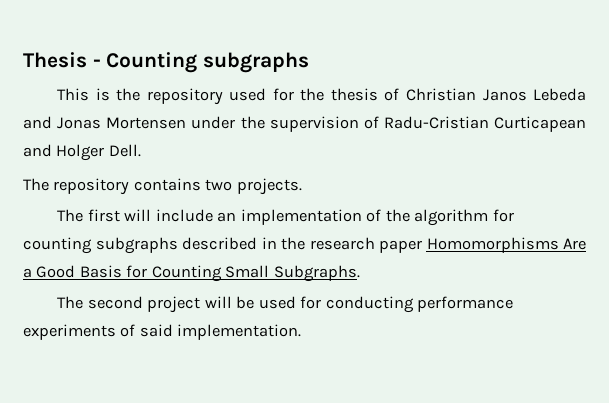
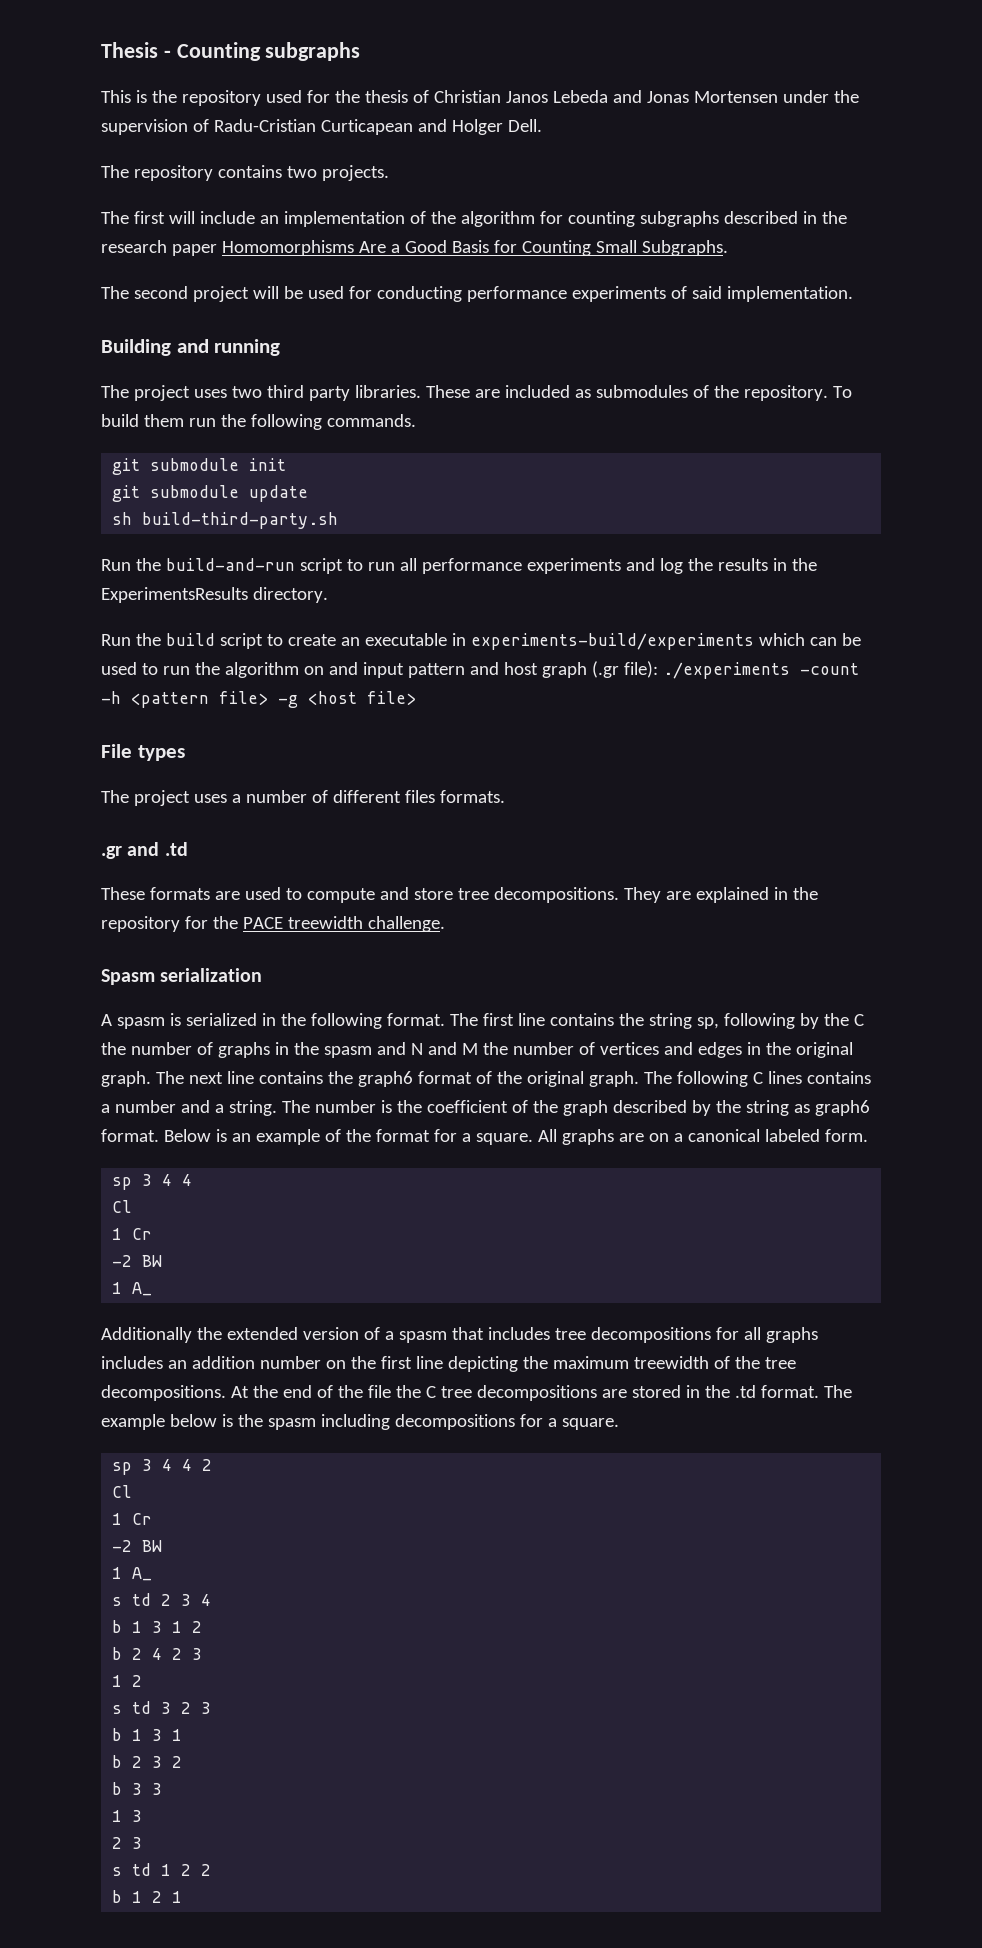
+ Building and running
+ The project uses two third party libraries. These are included as submodules of the repository. To build them run the following commands.
+ git submodule init
+ git submodule update
+ sh build-third-party.sh
+ Run the build-and-run script to run all performance experiments and log the results in the ExperimentsResults directory.
+ Run the build script to create an executable in experiments-build/experiments which can be used to run the algorithm on and input pattern and host graph (.gr file): ./experiments -count -h <pattern file> -g <host file>
+ File types
+ The project uses a number of different files formats.
+ .gr and .td
+ These formats are used to compute and store tree decompositions. They are explained in the repository for the PACE treewidth challenge.
+ Spasm serialization
+ A spasm is serialized in the following format. The first line contains the string sp, following by the C the number of graphs in the spasm and N and M the number of vertices and edges in the original graph. The next line contains the graph6 format of the original graph. The following C lines contains a number and a string. The number is the coefficient of the graph described by the string as graph6 format. Below is an example of the format for a square. All graphs are on a canonical labeled form.
+ sp 3 4 4
+ Cl
+ 1 Cr
+ -2 BW
+ 1 A_
+ Additionally the extended version of a spasm that includes tree decompositions for all graphs includes an addition number on the first line depicting the maximum treewidth of the tree decompositions. At the end of the file the C tree decompositions are stored in the .td format. The example below is the spasm including decompositions for a square.
+ sp 3 4 4 2
+ Cl
+ 1 Cr
+ -2 BW
+ 1 A_
+ s td 2 3 4
+ b 1 3 1 2
+ b 2 4 2 3
+ 1 2
+ s td 3 2 3
+ b 1 3 1
+ b 2 3 2
+ b 3 3
+ 1 3
+ 2 3
+ s td 1 2 2
+ b 1 2 1

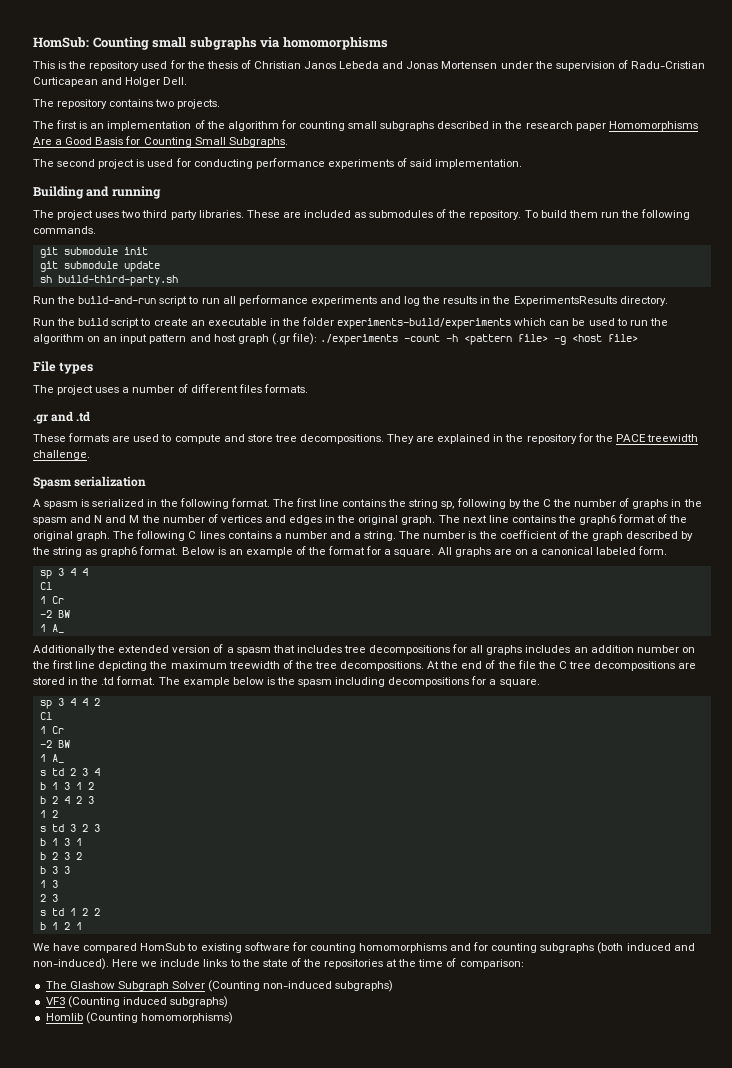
- Thesis - Counting subgraphs
+ HomSub: Counting small subgraphs via homomorphisms
- The first will include an implementation of the algorithm for counting subgraphs described in the research paper Homomorphisms Are a Good Basis for Counting Small Subgraphs.
+ The first is an implementation of the algorithm for counting small subgraphs described in the research paper Homomorphisms Are a Good Basis for Counting Small Subgraphs.
- The second project will be used for conducting performance experiments of said implementation.
+ The second project is used for conducting performance experiments of said implementation.
- Run the build script to create an executable in experiments-build/experiments which can be used to run the algorithm on and input pattern and host graph (.gr file): ./experiments -count -h <pattern file> -g <host file>
+ Run the build script to create an executable in the folder experiments-build/experiments which can be used to run the algorithm on an input pattern and host graph (.gr file): ./experiments -count -h <pattern file> -g <host file>
+ We have compared HomSub to existing software for counting homomorphisms and for counting subgraphs (both induced and non-induced). Here we include links to the state of the repositories at the time of comparison:
+ The Glashow Subgraph Solver (Counting non-induced subgraphs)
+ VF3 (Counting induced subgraphs)
+ Homlib (Counting homomorphisms)

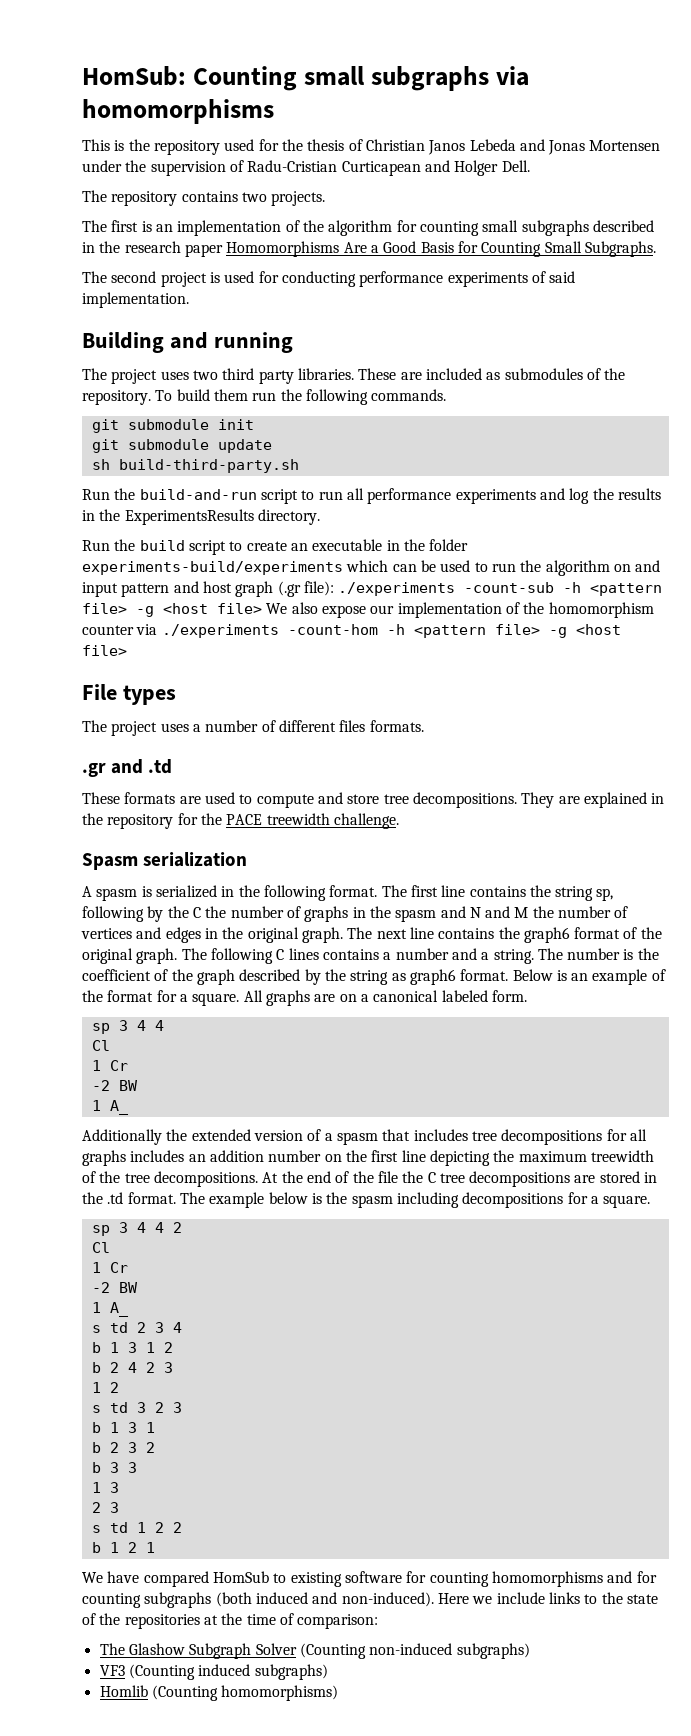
- Run the build script to create an executable in the folder experiments-build/experiments which can be used to run the algorithm on an input pattern and host graph (.gr file): ./experiments -count -h <pattern file> -g <host file>
+ Run the build script to create an executable in the folder experiments-build/experiments which can be used to run the algorithm on and input pattern and host graph (.gr file): ./experiments -count-sub -h <pattern file> -g <host file> We also expose our implementation of the homomorphism counter via ./experiments -count-hom -h <pattern file> -g <host file>

